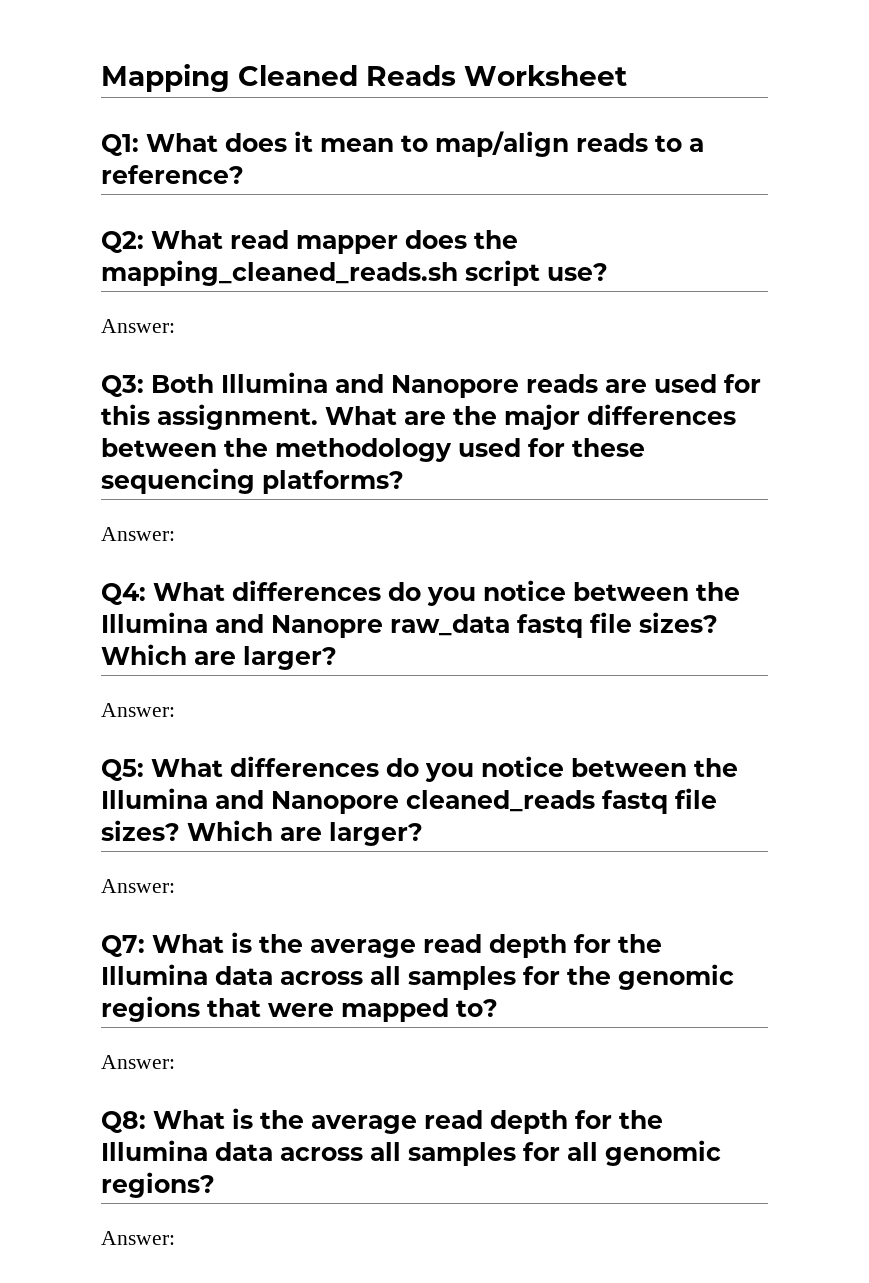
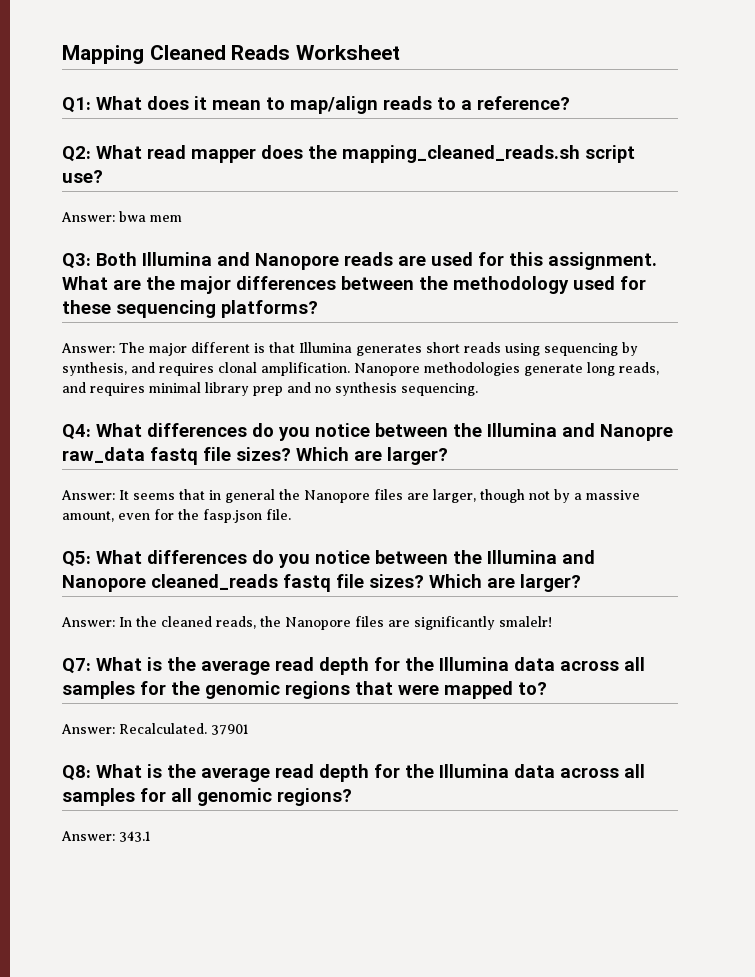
  Q2: What read mapper does the mapping_cleaned_reads.sh script use?
- Answer:
+ Answer: bwa mem
  What are the major differences between the methodology used for these sequencing platforms?
- Answer:
+ Answer: The major different is that Illumina generates short reads using sequencing by synthesis, and requires clonal amplification. Nanopore methodologies generate long reads, and requires minimal library prep and no synthesis sequencing.
  Q4: What differences do you notice between the Illumina and Nanopre raw_data fastq file sizes? Which are larger?
- Answer:
+ Answer: It seems that in general the Nanopore files are larger, though not by a massive amount, even for the fasp.json file.
  Q5: What differences do you notice between the Illumina and Nanopore cleaned_reads fastq file sizes? Which are larger?
- Answer:
+ Answer: In the cleaned reads, the Nanopore files are significantly smalelr!
  Q7: What is the average read depth for the Illumina data across all samples for the genomic regions that were mapped to?
- Answer:
+ Answer: Recalculated. 37901
  Q8: What is the average read depth for the Illumina data across all samples for all genomic regions?
- Answer:
+ Answer: 343.1

